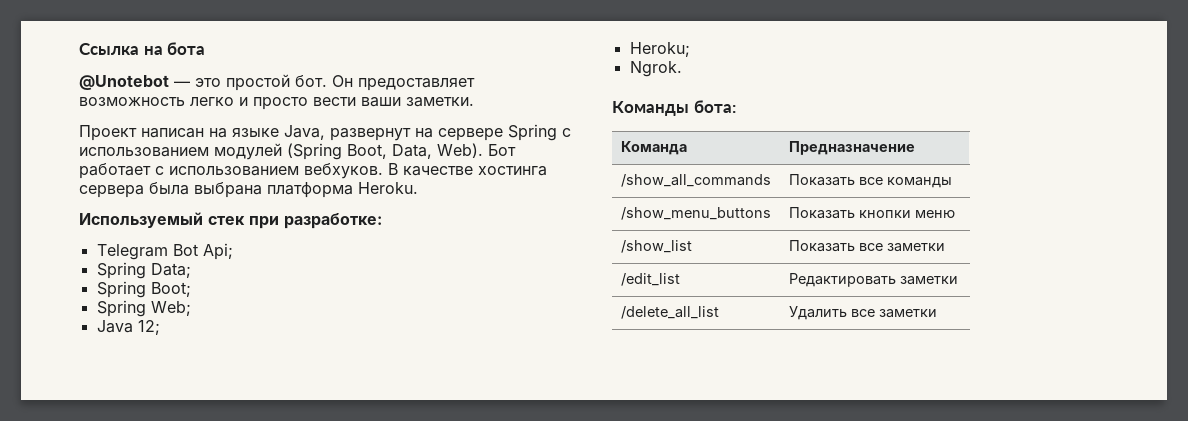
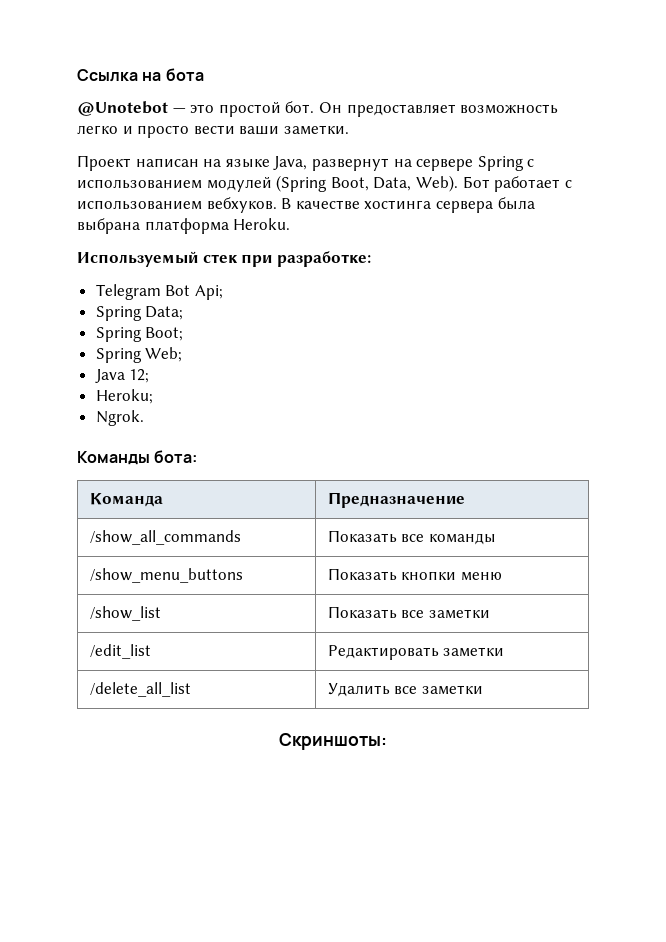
+ Скриншоты:

